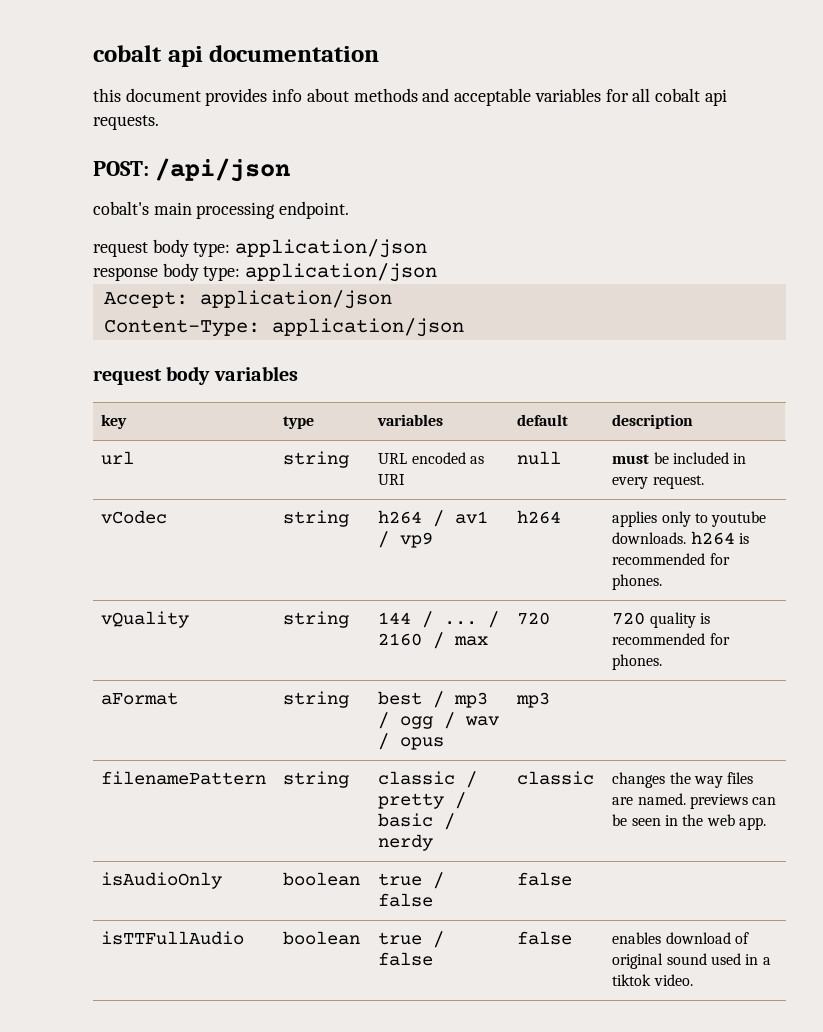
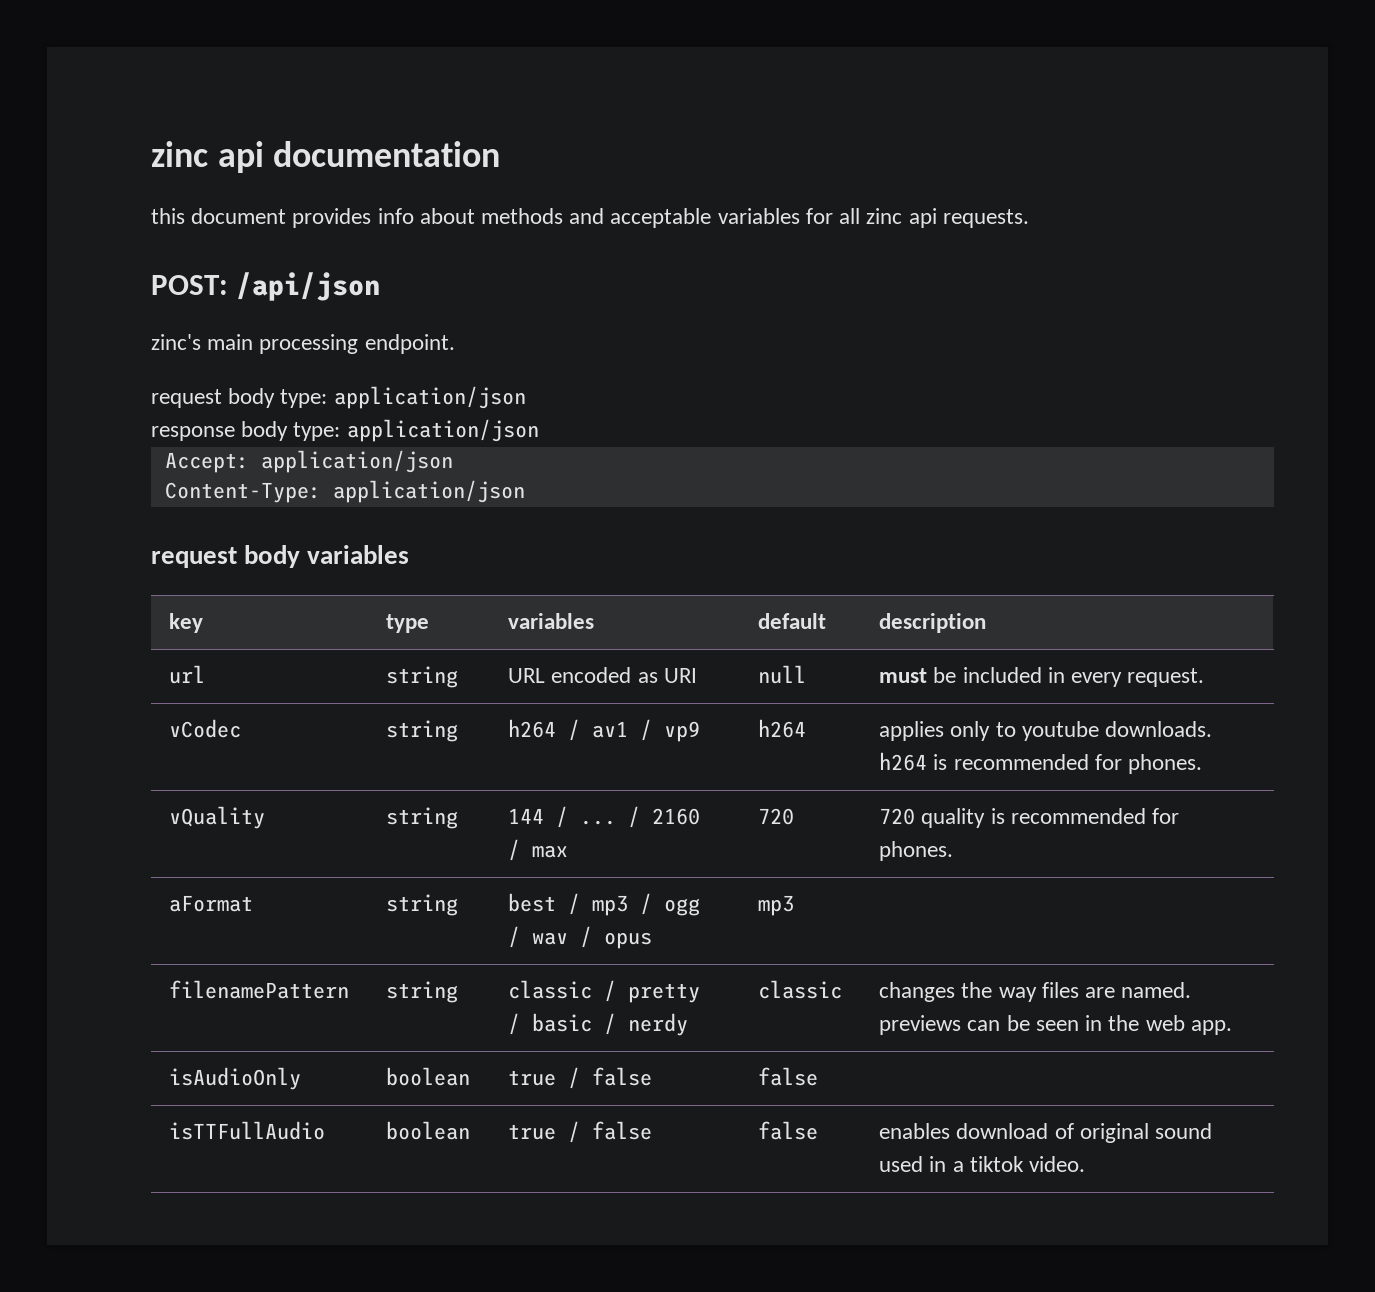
- cobalt api documentation
+ zinc api documentation
- this document provides info about methods and acceptable variables for all cobalt api requests.
+ this document provides info about methods and acceptable variables for all zinc api requests.
- cobalt's main processing endpoint.
+ zinc's main processing endpoint.

